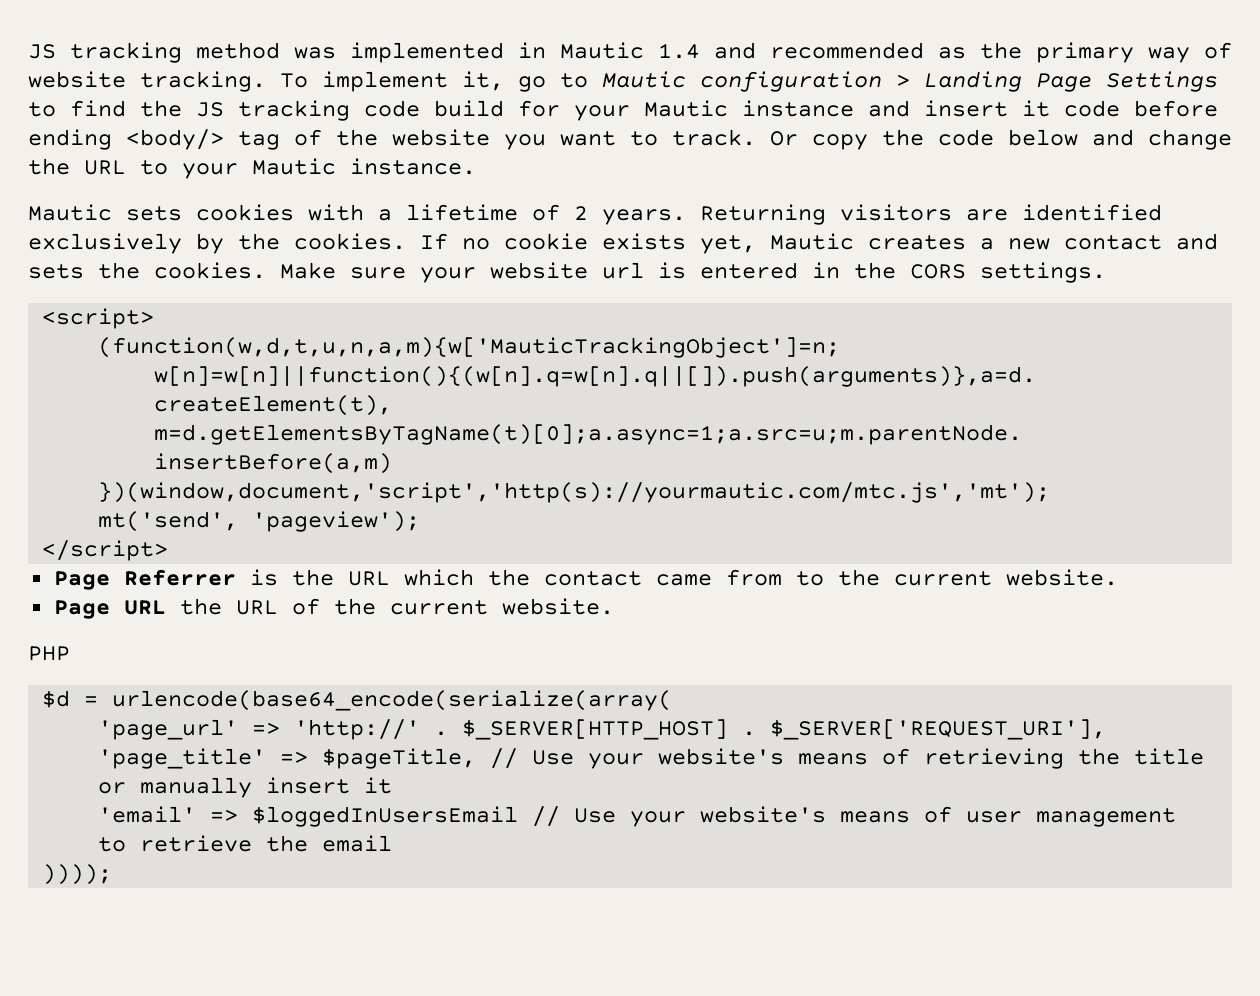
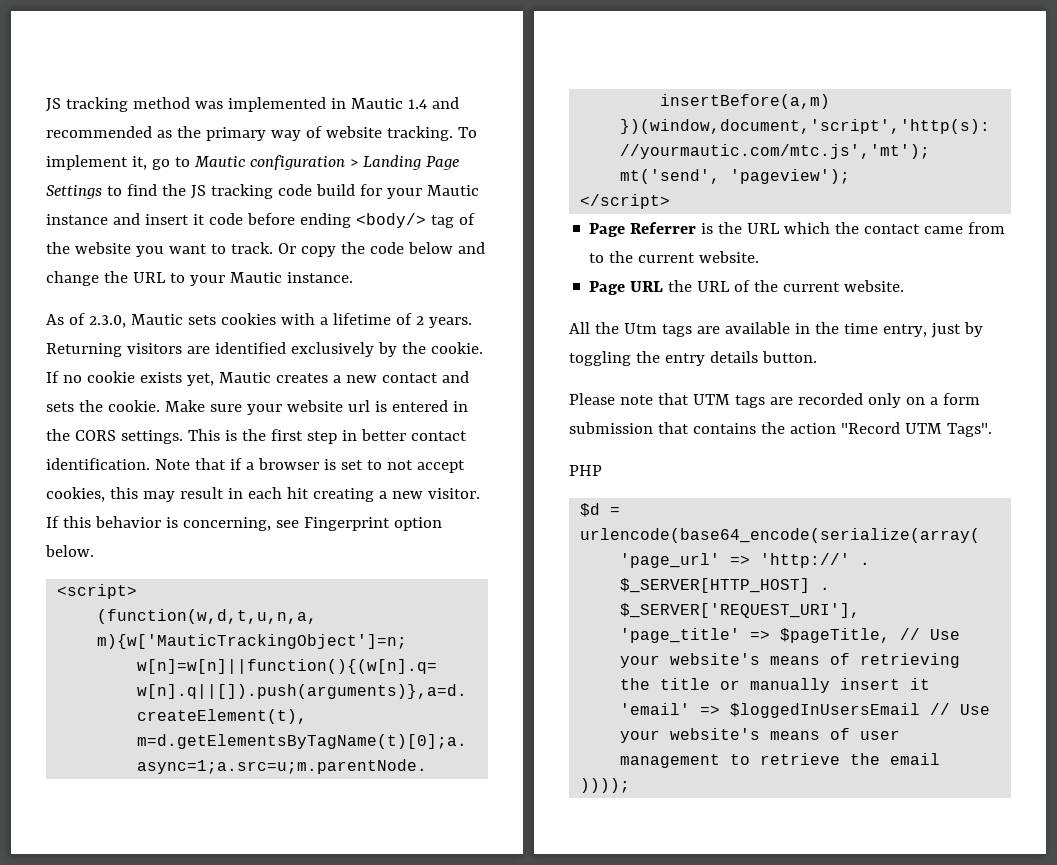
- Mautic sets cookies with a lifetime of 2 years.
+ As of 2.3.0, Mautic sets cookies with a lifetime of 2 years.
- Returning visitors are identified exclusively by the cookies.
+ Returning visitors are identified exclusively by the cookie.
- If no cookie exists yet, Mautic creates a new contact and sets the cookies.
+ If no cookie exists yet, Mautic creates a new contact and sets the cookie.
+ This is the first step in better contact identification. Note that if a browser is set to not accept cookies, this may result in each hit creating a new visitor. If this behavior is concerning, see Fingerprint option below.
+ All the Utm tags are available in the time entry, just by toggling the entry details button.
+ Please note that UTM tags are recorded only on a form submission that contains the action "Record UTM Tags".

